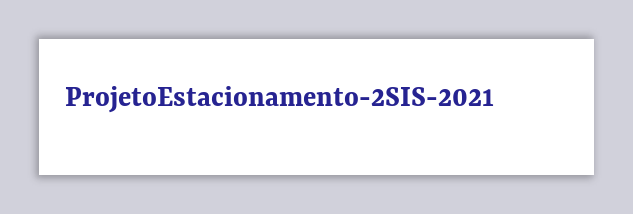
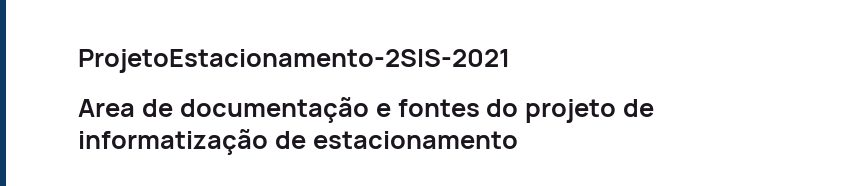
+ Area de documentação e fontes do projeto de informatização de estacionamento

